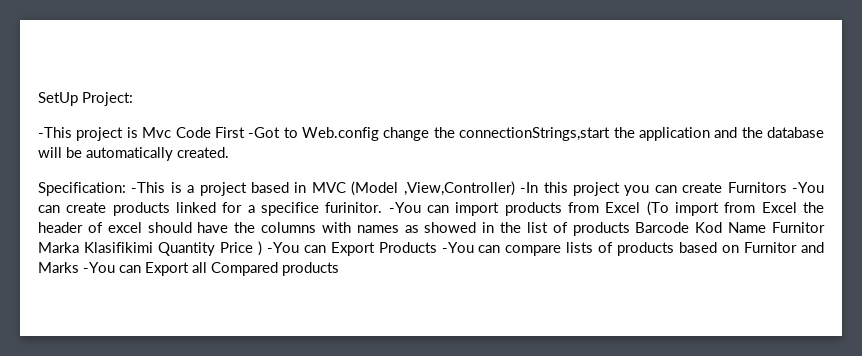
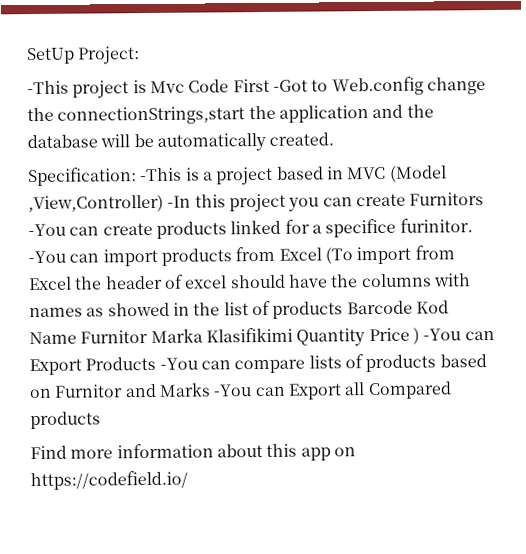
+ Find more information about this app on https://codefield.io/

